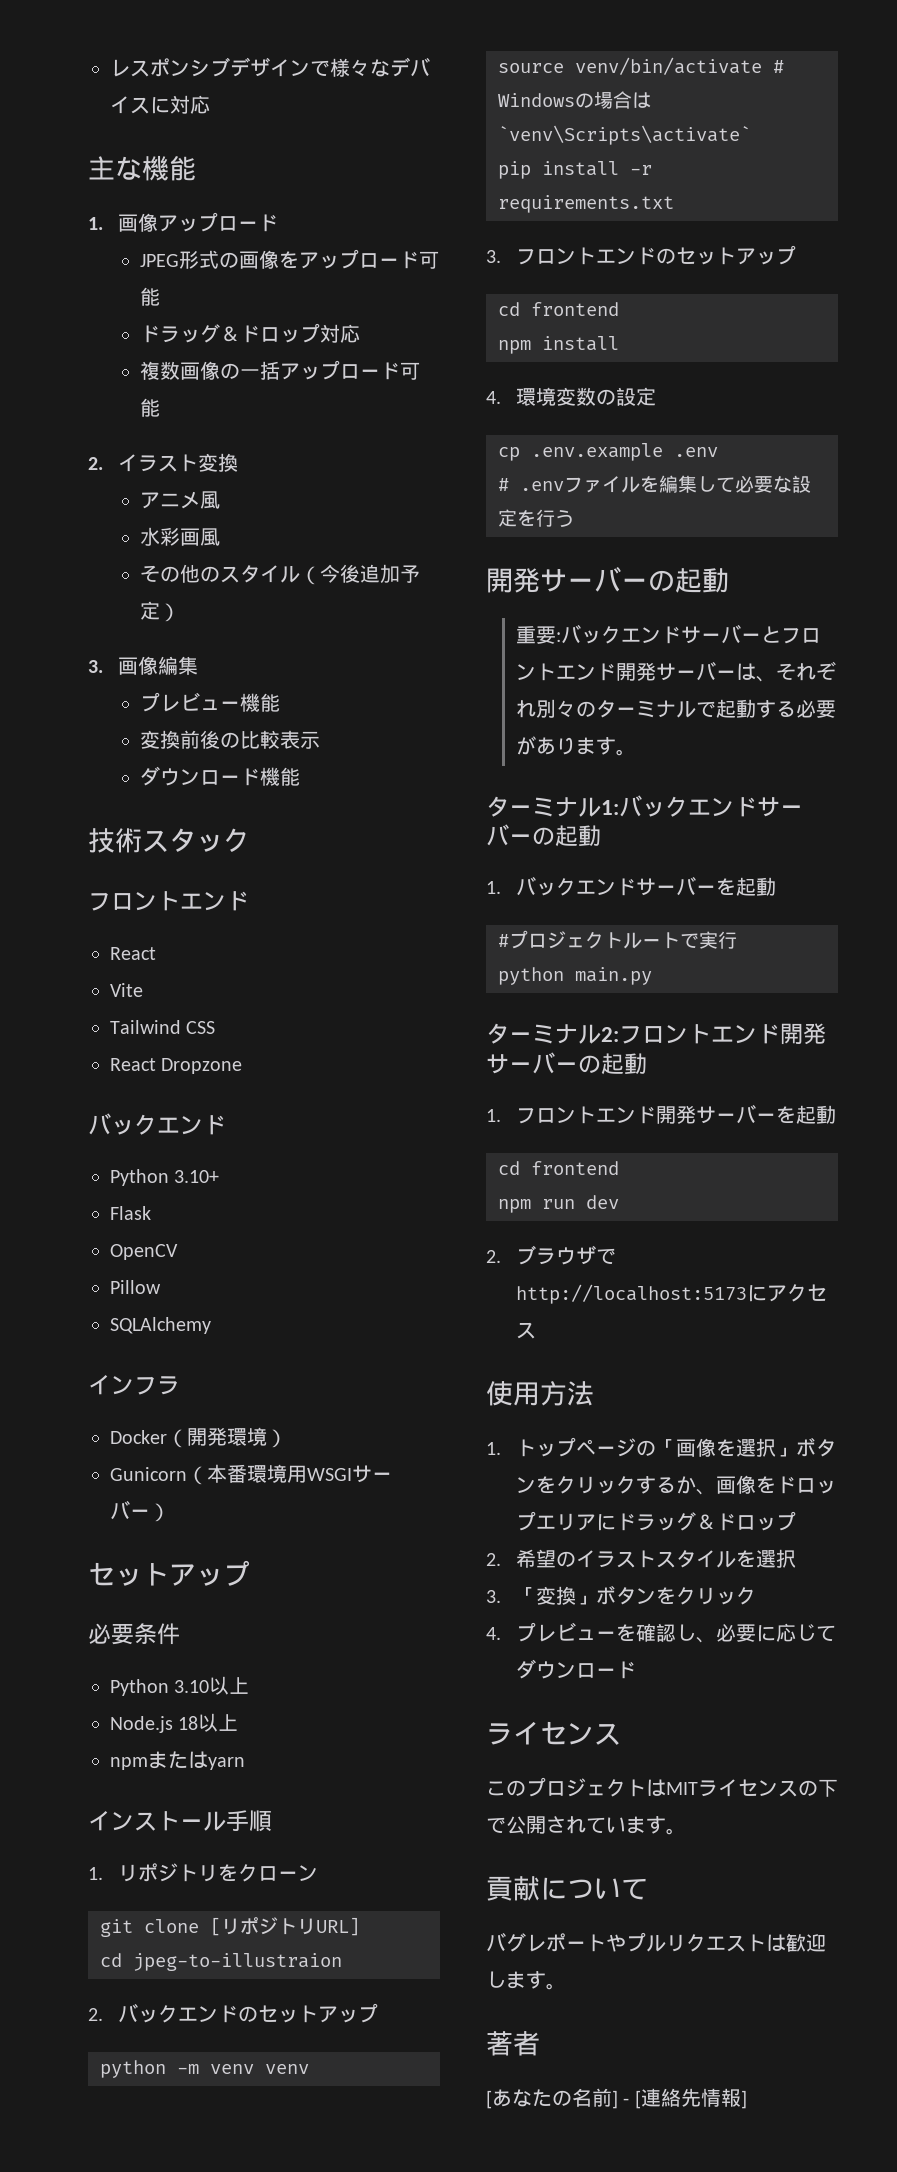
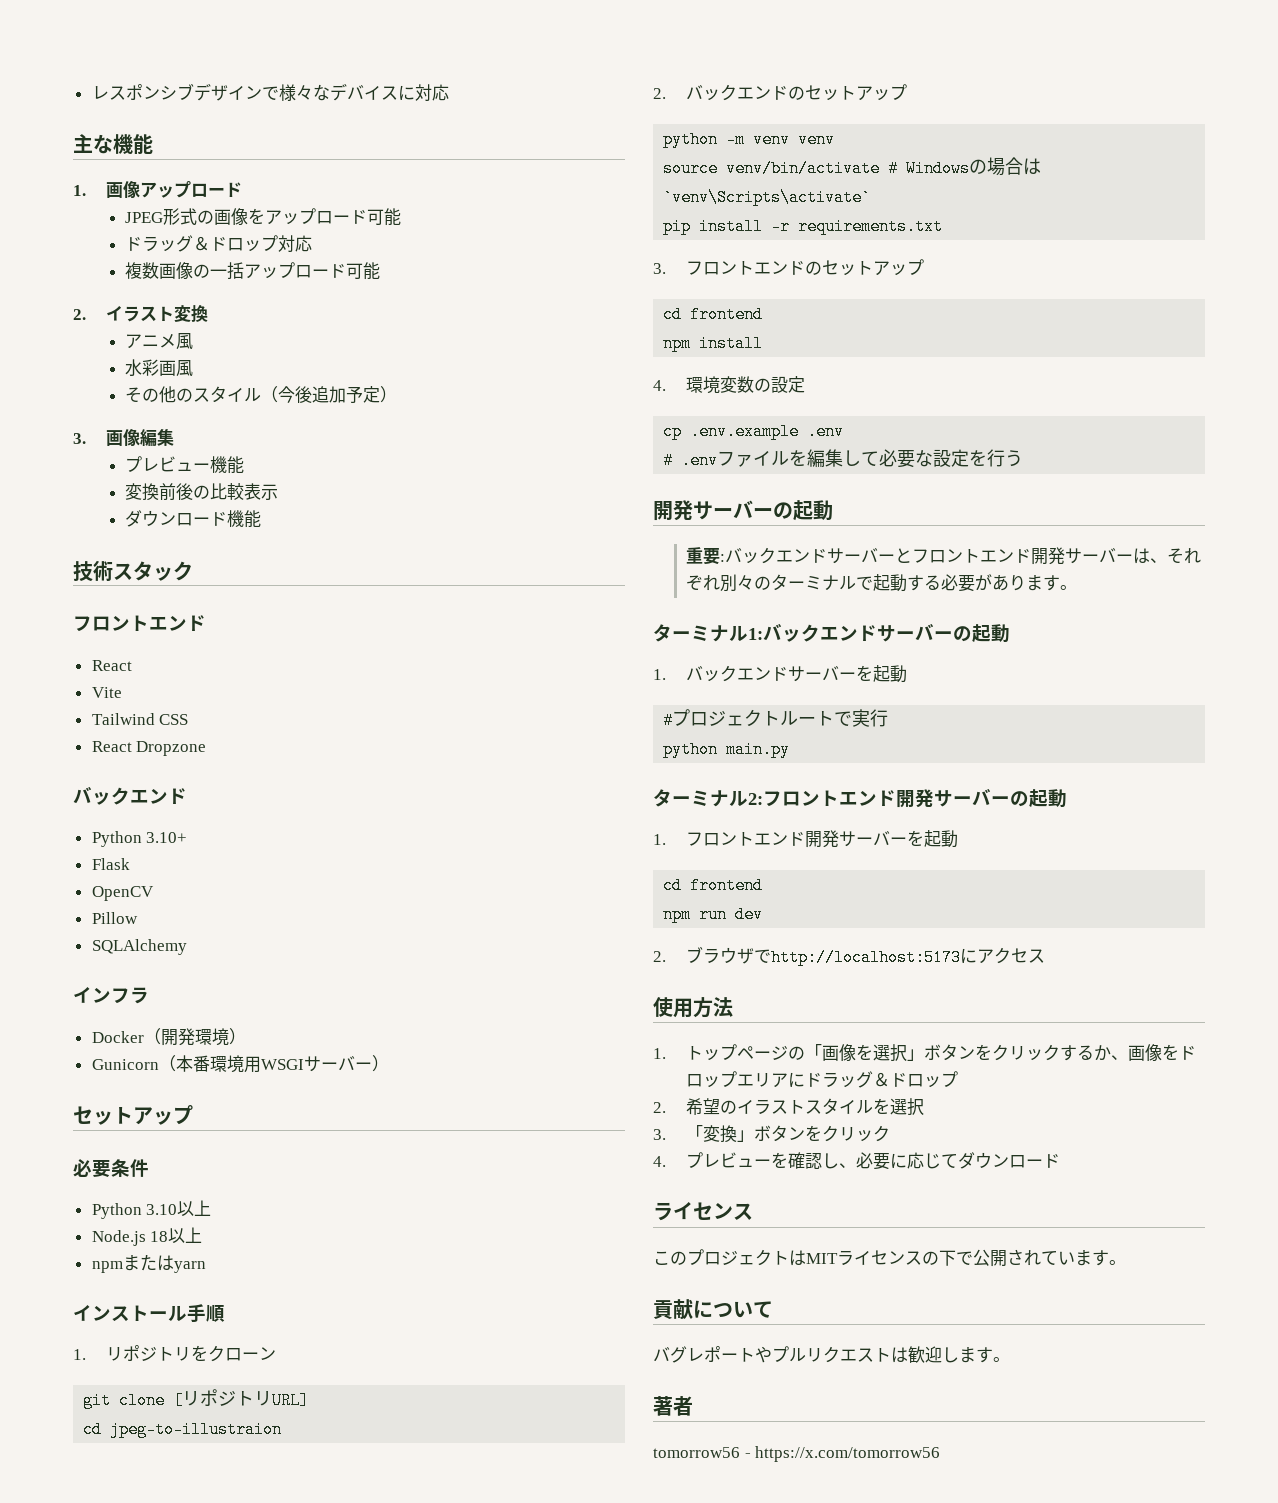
- [あなたの名前] - [連絡先情報]
+ tomorrow56 - https://x.com/tomorrow56

